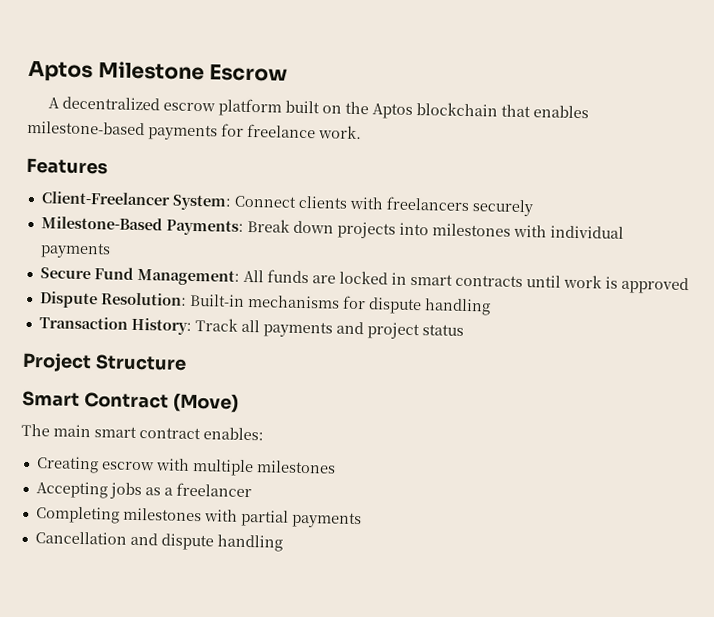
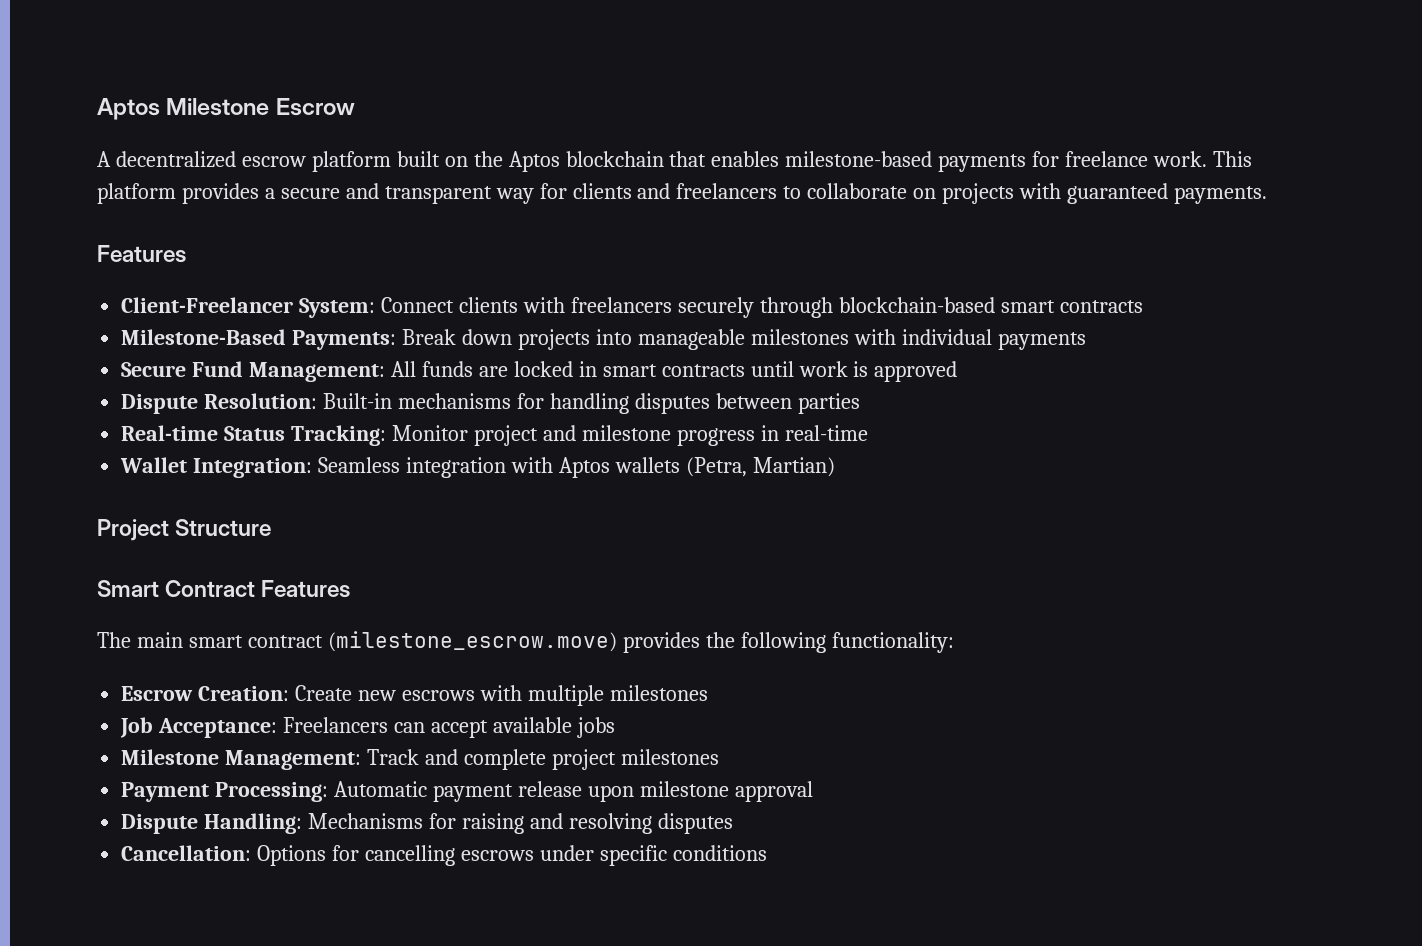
+ This platform provides a secure and transparent way for clients and freelancers to collaborate on projects with guaranteed payments.
- Client-Freelancer System: Connect clients with freelancers securely
+ Client-Freelancer System: Connect clients with freelancers securely through blockchain-based smart contracts
- Milestone-Based Payments: Break down projects into milestones with individual payments
+ Milestone-Based Payments: Break down projects into manageable milestones with individual payments
- Dispute Resolution: Built-in mechanisms for dispute handling
- Transaction History: Track all payments and project status
+ Dispute Resolution: Built-in mechanisms for handling disputes between parties
+ Real-time Status Tracking: Monitor project and milestone progress in real-time
+ Wallet Integration: Seamless integration with Aptos wallets (Petra, Martian)
- Smart Contract (Move)
+ Smart Contract Features
- The main smart contract enables:
- Creating escrow with multiple milestones
- Accepting jobs as a freelancer
- Completing milestones with partial payments
- Cancellation and dispute handling
+ The main smart contract (milestone_escrow.move) provides the following functionality:
+ Escrow Creation: Create new escrows with multiple milestones
+ Job Acceptance: Freelancers can accept available jobs
+ Milestone Management: Track and complete project milestones
+ Payment Processing: Automatic payment release upon milestone approval
+ Dispute Handling: Mechanisms for raising and resolving disputes
+ Cancellation: Options for cancelling escrows under specific conditions

